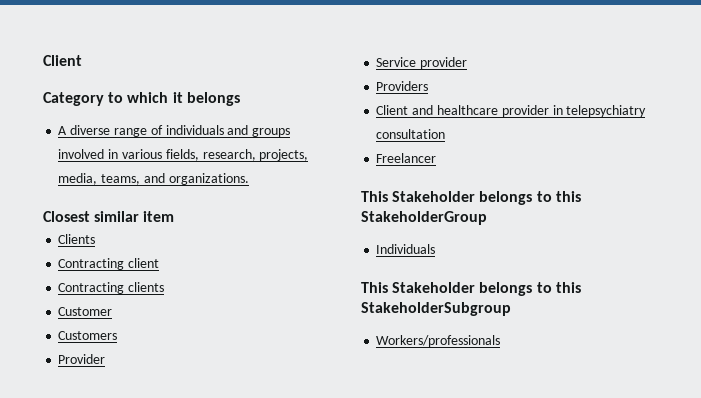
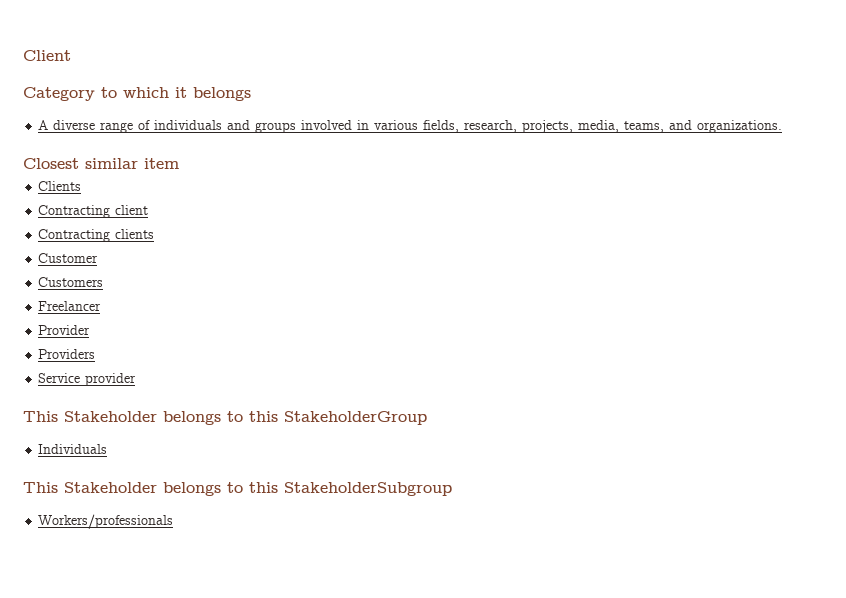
+ Freelancer
+ Providers
- Providers
- Client and healthcare provider in telepsychiatry consultation
- Freelancer

